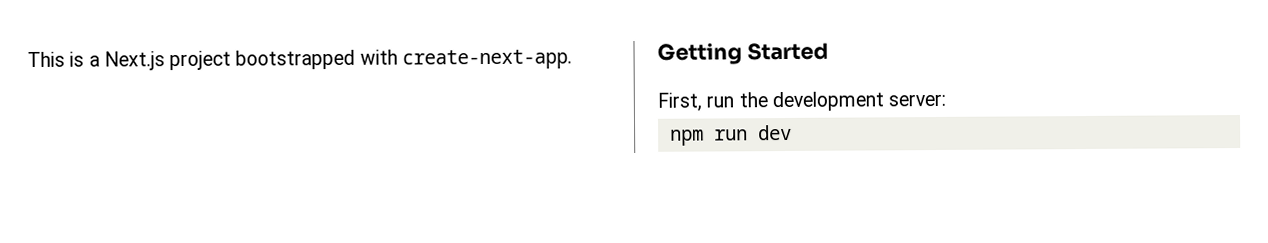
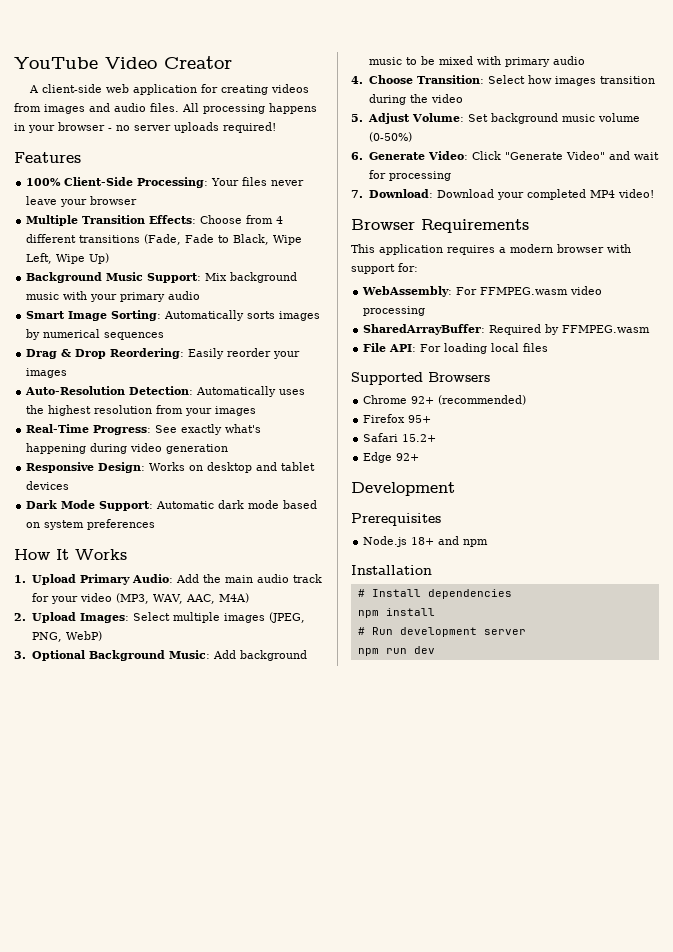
- This is a Next.js project bootstrapped with create-next-app.
- Getting Started
- First, run the development server:
+ YouTube Video Creator
+ A client-side web application for creating videos from images and audio files. All processing happens in your browser - no server uploads required!
+ Features
+ 100% Client-Side Processing: Your files never leave your browser
+ Multiple Transition Effects: Choose from 4 different transitions (Fade, Fade to Black, Wipe Left, Wipe Up)
+ Background Music Support: Mix background music with your primary audio
+ Smart Image Sorting: Automatically sorts images by numerical sequences
+ Drag & Drop Reordering: Easily reorder your images
+ Auto-Resolution Detection: Automatically uses the highest resolution from your images
+ Real-Time Progress: See exactly what's happening during video generation
+ Responsive Design: Works on desktop and tablet devices
+ Dark Mode Support: Automatic dark mode based on system preferences
+ How It Works
+ 1. Upload Primary Audio: Add the main audio track for your video (MP3, WAV, AAC, M4A)
+ 2. Upload Images: Select multiple images (JPEG, PNG, WebP)
+ 3. Optional Background Music: Add background music to be mixed with primary audio
+ 4. Choose Transition: Select how images transition during the video
+ 5. Adjust Volume: Set background music volume (0-50%)
+ 6. Generate Video: Click "Generate Video" and wait for processing
+ 7. Download: Download your completed MP4 video!
+ Browser Requirements
+ This application requires a modern browser with support for:
+ WebAssembly: For FFMPEG.wasm video processing
+ SharedArrayBuffer: Required by FFMPEG.wasm
+ File API: For loading local files
+ Supported Browsers
+ Chrome 92+ (recommended)
+ Firefox 95+
+ Safari 15.2+
+ Edge 92+
+ Development
+ Prerequisites
+ Node.js 18+ and npm
+ Installation
+ # Install dependencies
+ npm install
+ # Run development server

